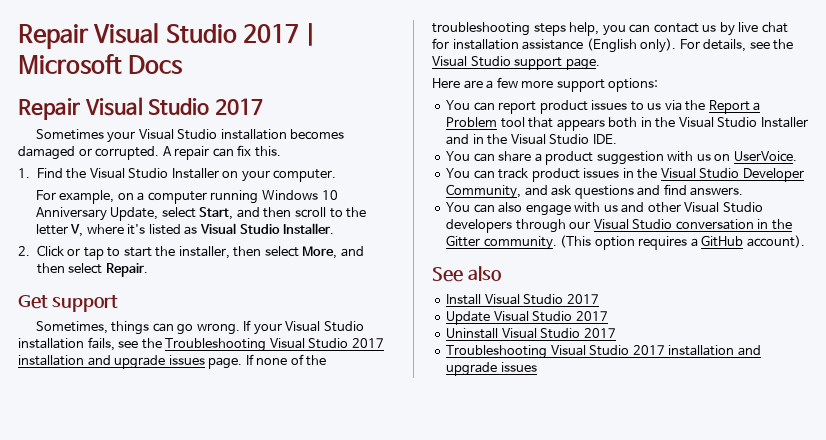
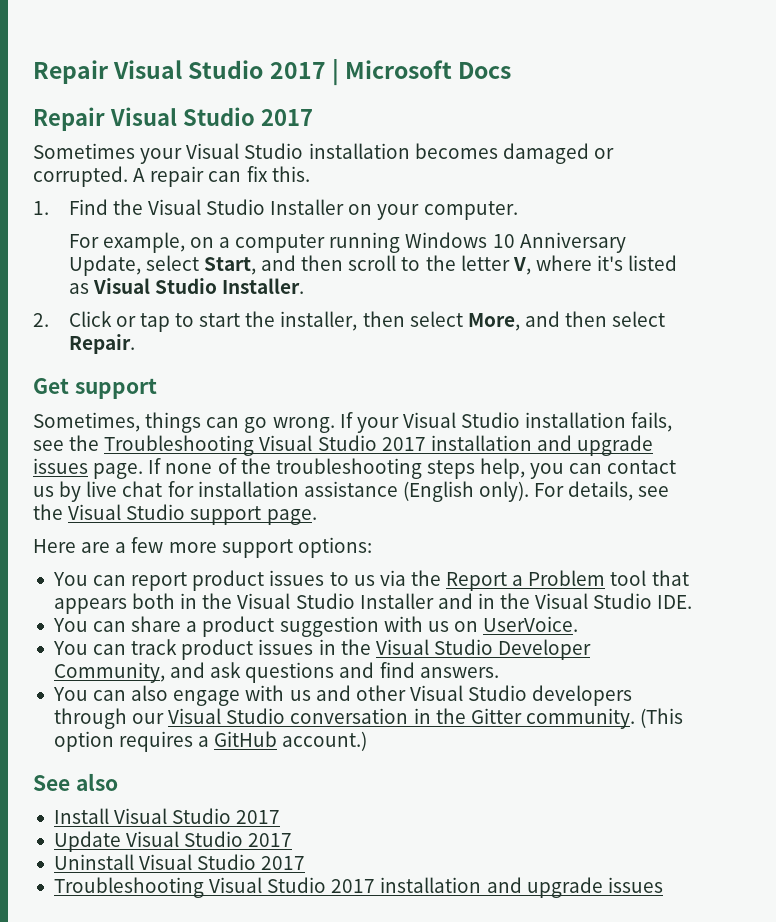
- (This option requires a GitHub account).
+ (This option requires a GitHub account.)

